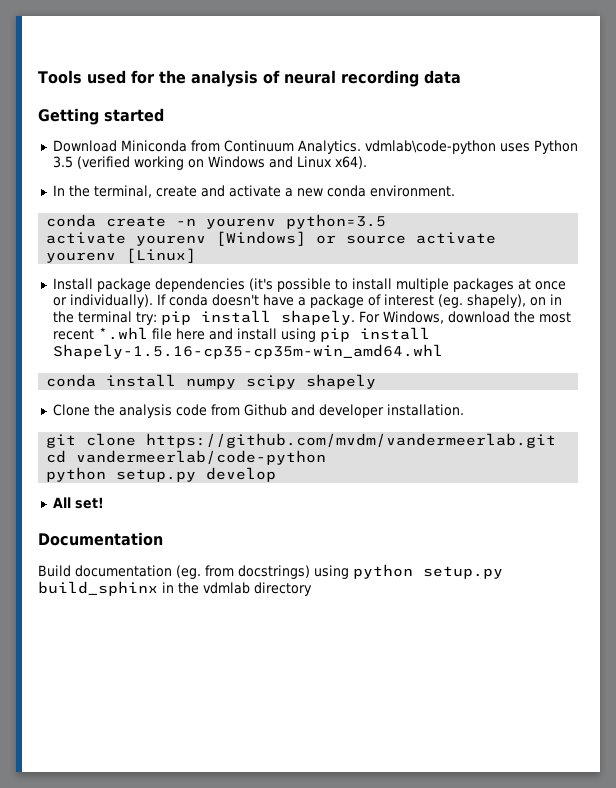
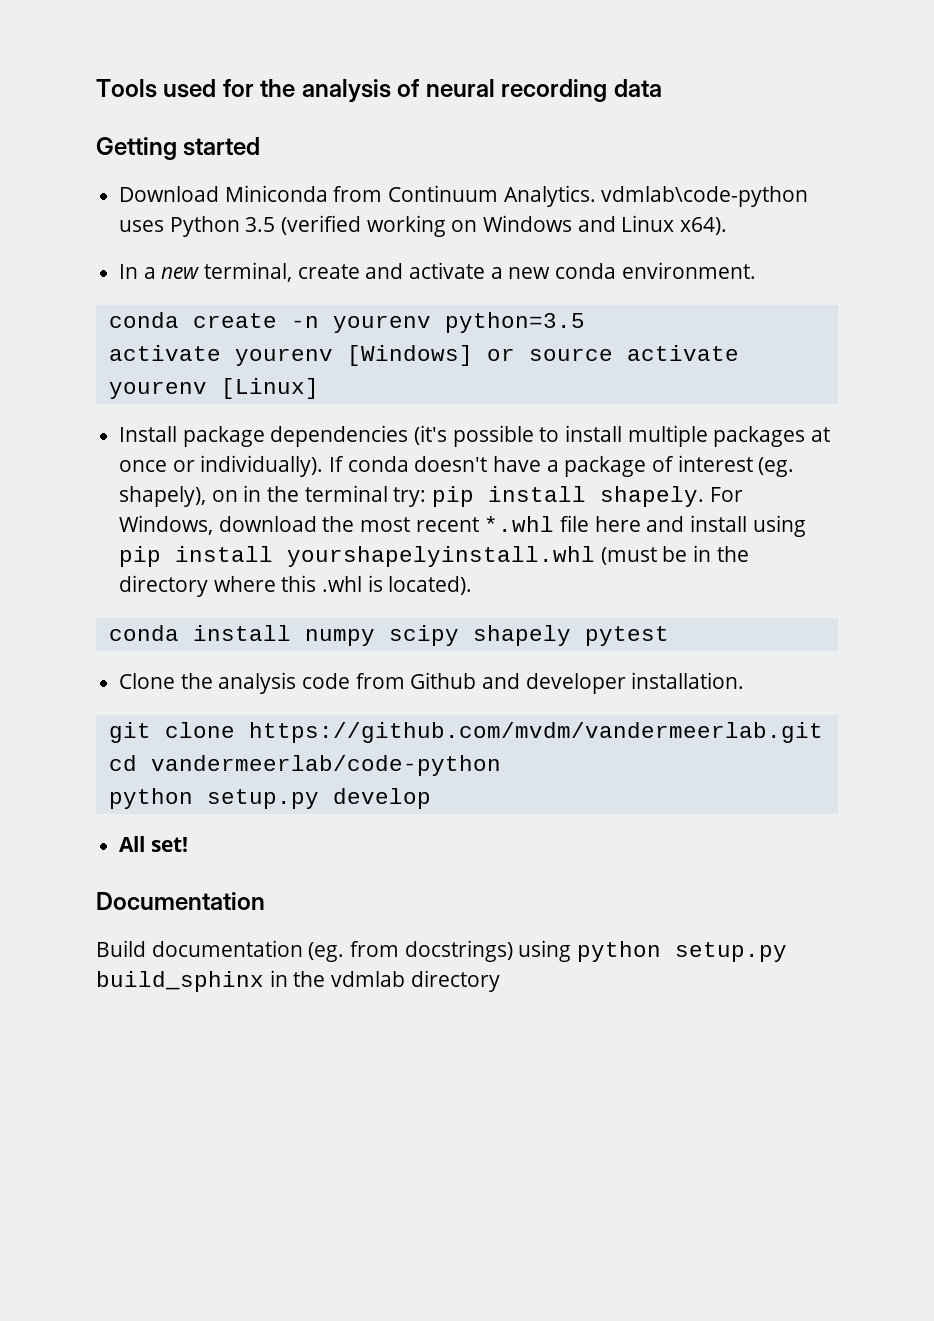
- In the terminal, create and activate a new conda environment.
+ In a new terminal, create and activate a new conda environment.
- For Windows, download the most recent *.whl file here and install using pip install Shapely-1.5.16-cp35-cp35m-win_amd64.whl
+ For Windows, download the most recent *.whl file here and install using pip install yourshapelyinstall.whl (must be in the directory where this .whl is located).
- conda install numpy scipy shapely
+ conda install numpy scipy shapely pytest

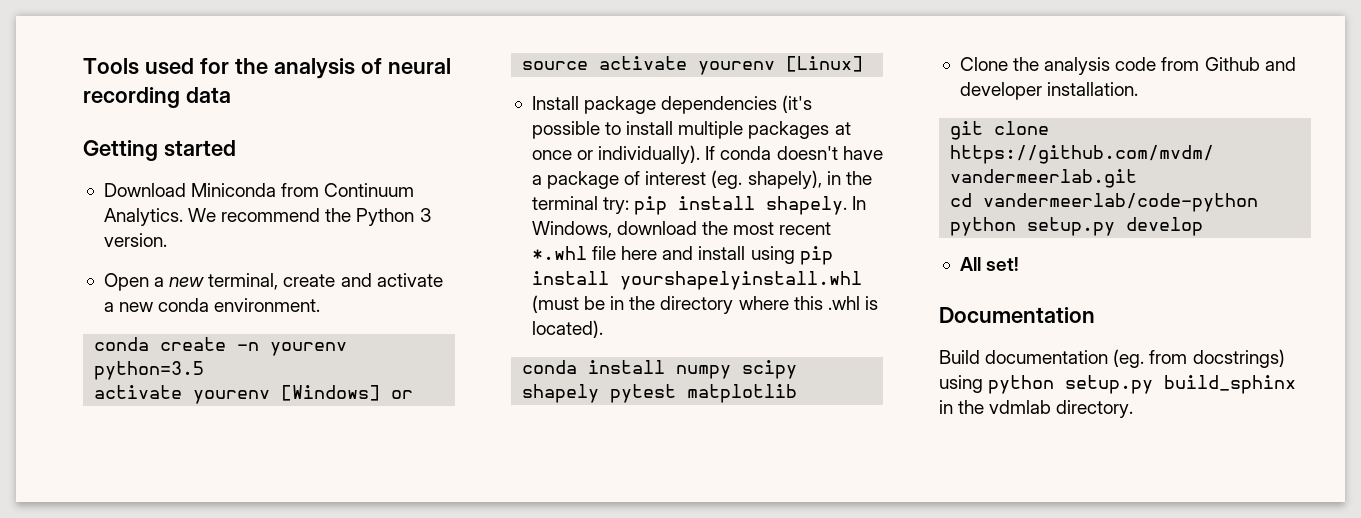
- Download Miniconda from Continuum Analytics. vdmlab\code-python uses Python 3.5 (verified working on Windows and Linux x64).
- In a new terminal, create and activate a new conda environment.
+ Download Miniconda from Continuum Analytics. We recommend the Python 3 version.
+ Open a new terminal, create and activate a new conda environment.
- If conda doesn't have a package of interest (eg. shapely), on in the terminal try: pip install shapely.
+ If conda doesn't have a package of interest (eg. shapely), in the terminal try: pip install shapely.
- For Windows, download the most recent *.whl file here and install using pip install yourshapelyinstall.whl (must be in the directory where this .whl is located).
+ In Windows, download the most recent *.whl file here and install using pip install yourshapelyinstall.whl (must be in the directory where this .whl is located).
- conda install numpy scipy shapely pytest
+ conda install numpy scipy shapely pytest matplotlib
- Build documentation (eg. from docstrings) using python setup.py build_sphinx in the vdmlab directory
+ Build documentation (eg. from docstrings) using python setup.py build_sphinx in the vdmlab directory.

